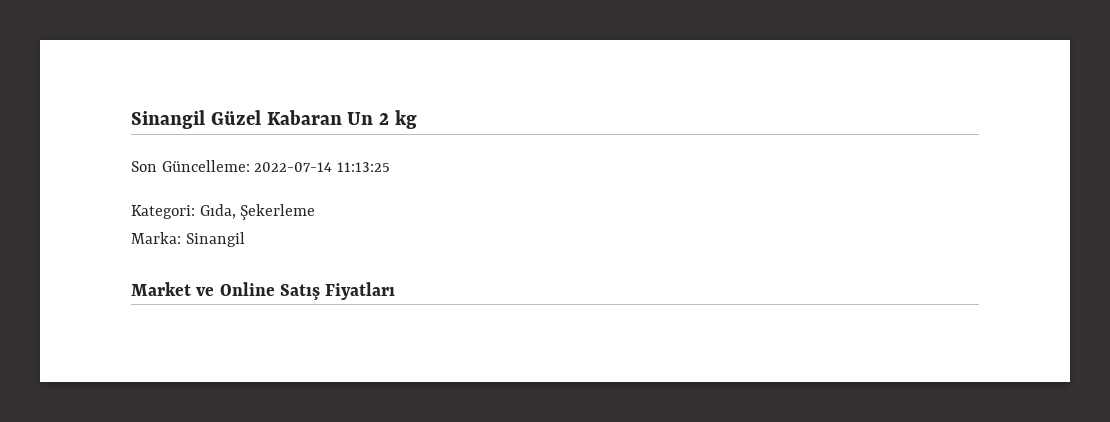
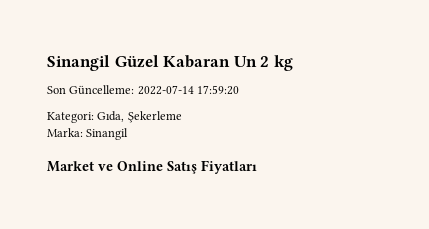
- Son Güncelleme: 2022-07-14 11:13:25
+ Son Güncelleme: 2022-07-14 17:59:20

